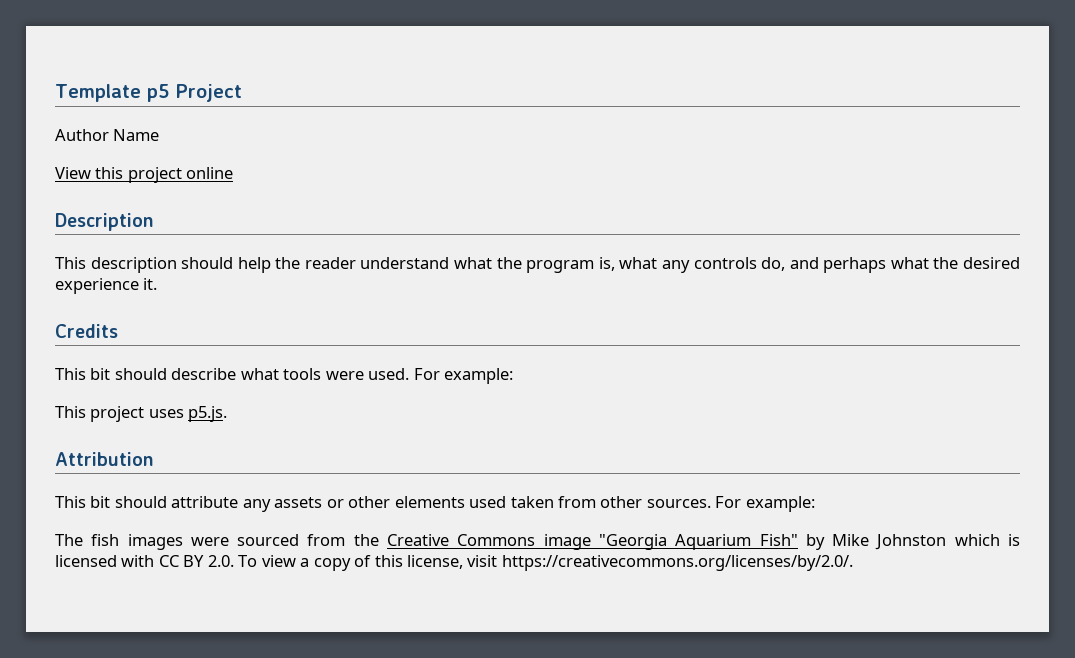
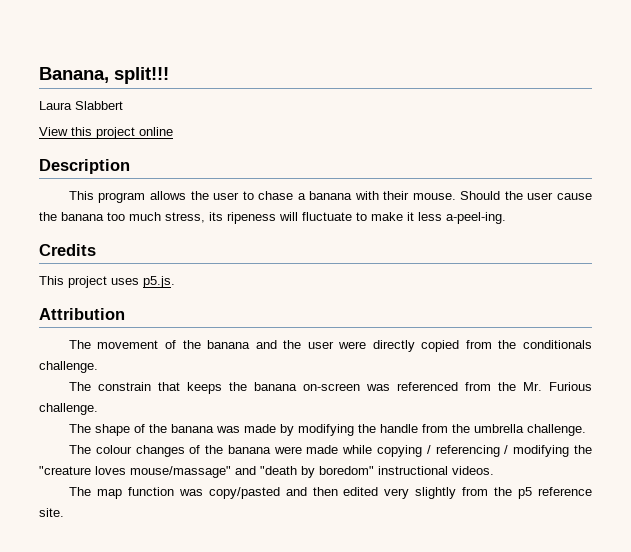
- Template p5 Project
- Author Name
+ Banana, split!!!
+ Laura Slabbert
- This description should help the reader understand what the program is, what any controls do, and perhaps what the desired experience it.
+ This program allows the user to chase a banana with their mouse. Should the user cause the banana too much stress, its ripeness will fluctuate to make it less a-peel-ing.
  Credits
- This bit should describe what tools were used. For example:
- This bit should attribute any assets or other elements used taken from other sources. For example:
- The fish images were sourced from the Creative Commons image "Georgia Aquarium Fish" by Mike Johnston which is licensed with CC BY 2.0. To view a copy of this license, visit https://creativecommons.org/licenses/by/2.0/.
+ The movement of the banana and the user were directly copied from the conditionals challenge.
+ The constrain that keeps the banana on-screen was referenced from the Mr. Furious challenge.
+ The shape of the banana was made by modifying the handle from the umbrella challenge.
+ The colour changes of the banana were made while copying / referencing / modifying the "creature loves mouse/massage" and "death by boredom" instructional videos.
+ The map function was copy/pasted and then edited very slightly from the p5 reference site.

